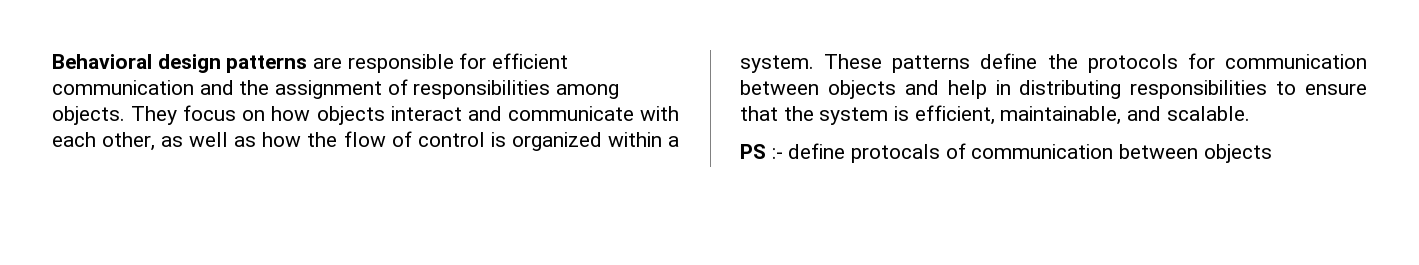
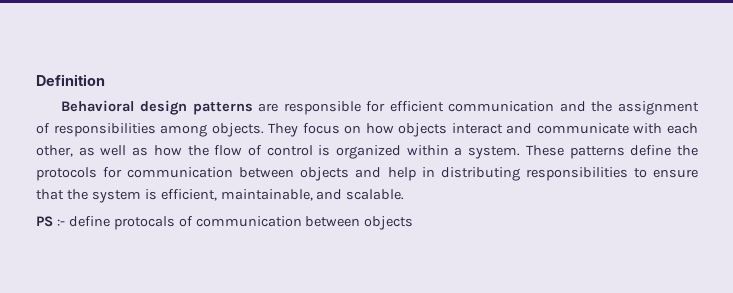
+ Definition

